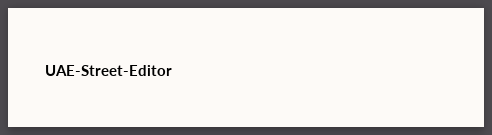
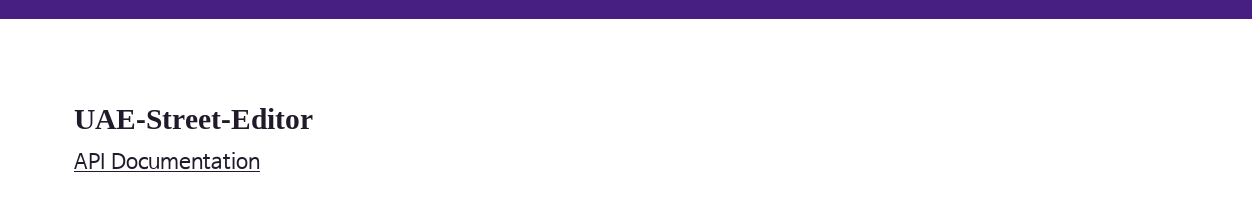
+ API Documentation

